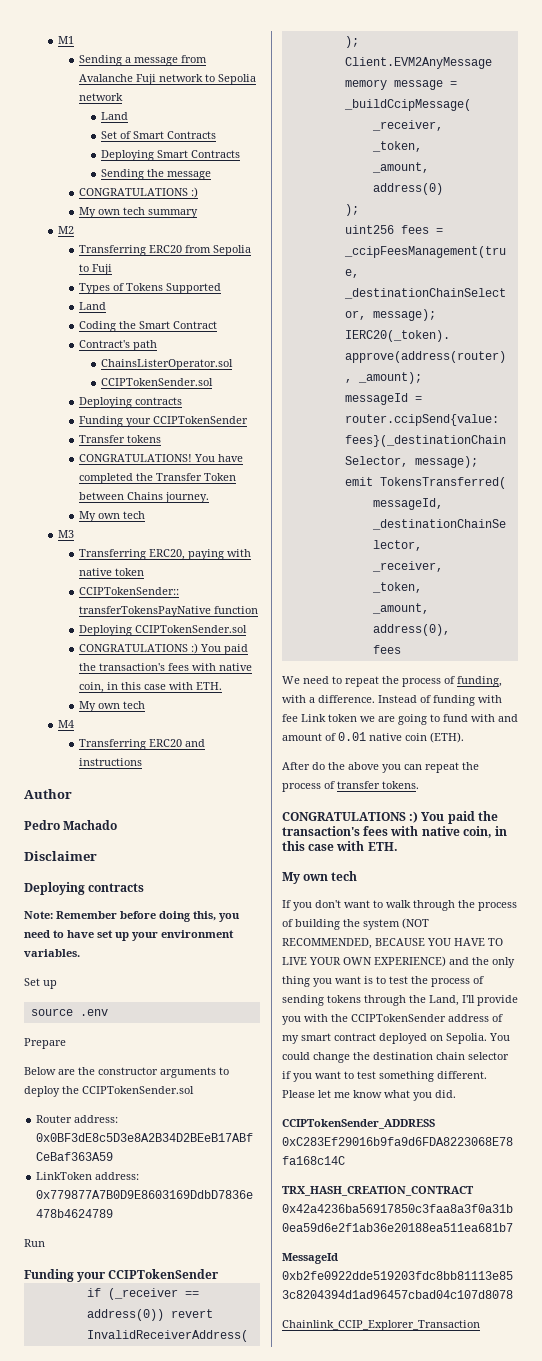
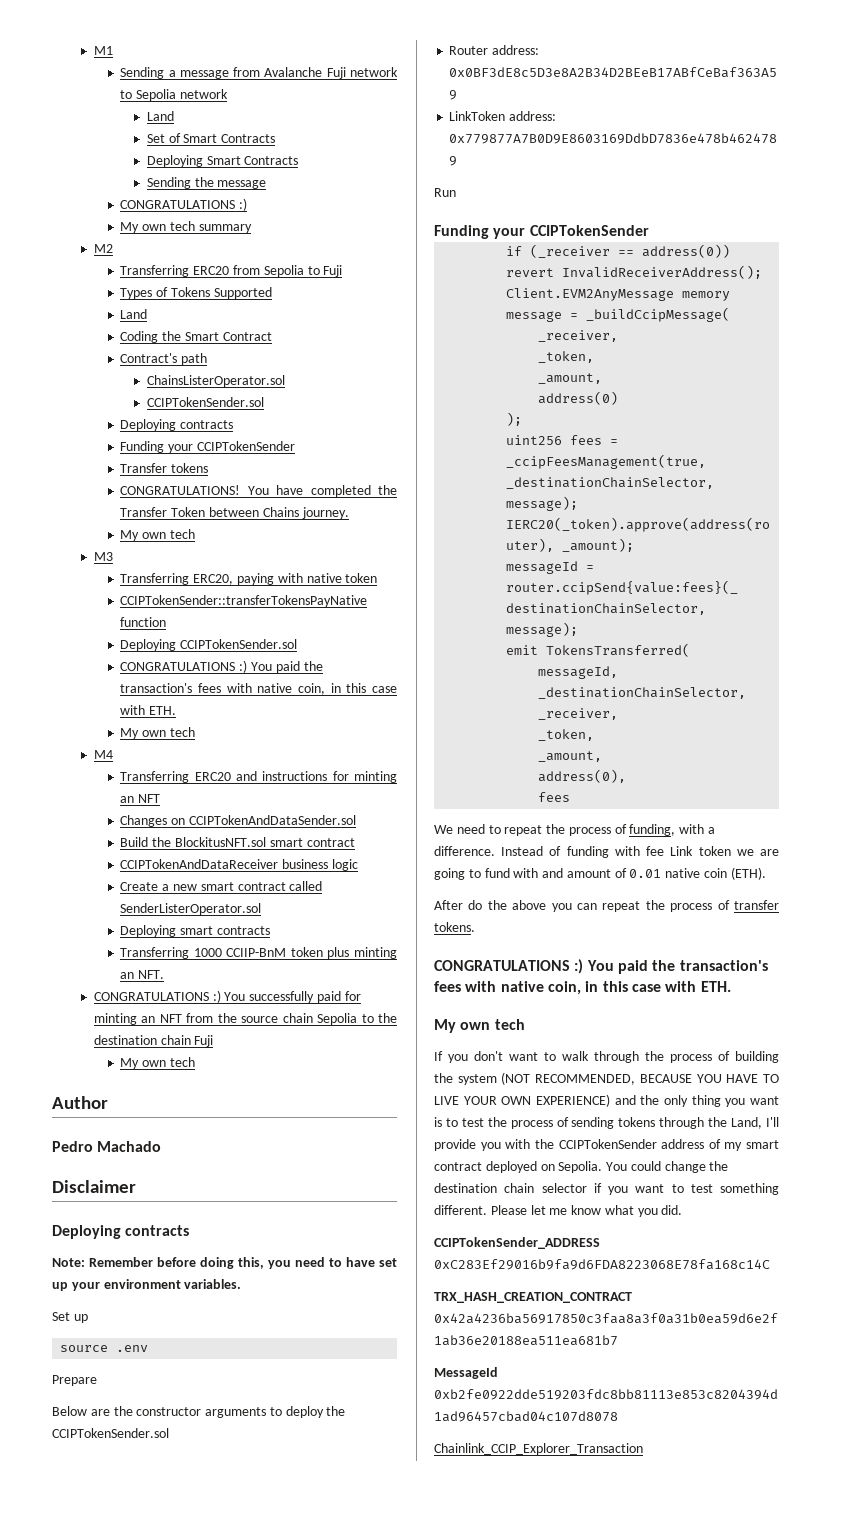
- Transferring ERC20 and instructions
+ Transferring ERC20 and instructions for minting an NFT
+ Changes on CCIPTokenAndDataSender.sol
+ Build the BlockitusNFT.sol smart contract
+ CCIPTokenAndDataReceiver business logic
+ Create a new smart contract called SenderListerOperator.sol
+ Deploying smart contracts
+ Transferring 1000 CCIIP-BnM token plus minting an NFT.
+ CONGRATULATIONS :) You successfully paid for minting an NFT from the source chain Sepolia to the destination chain Fuji
+ My own tech

